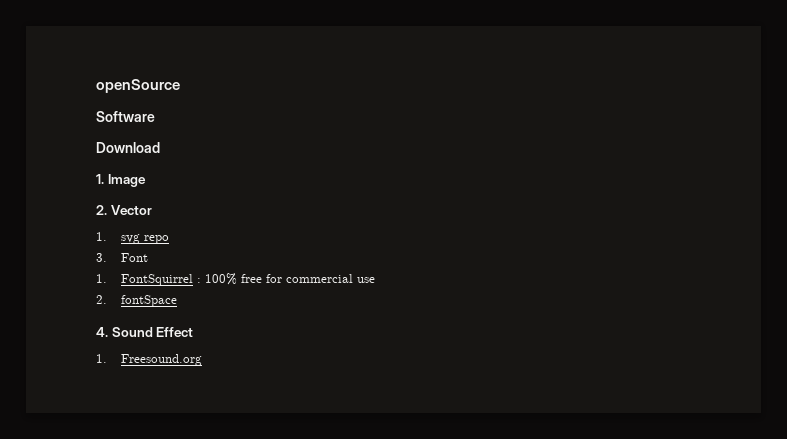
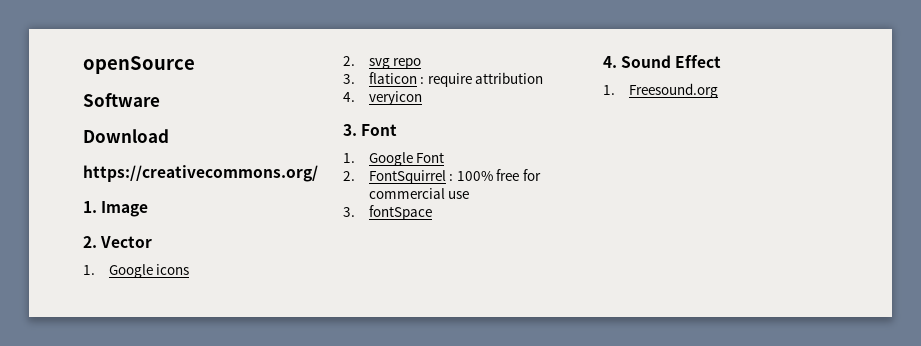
+ https://creativecommons.org/
- 1. svg repo
+ 1. Google icons
+ 2. svg repo
+ 3. flaticon : require attribution
+ 4. veryicon
  3. Font
- 1. FontSquirrel : 100% free for commercial use
+ 1. Google Font
+ 2. FontSquirrel : 100% free for commercial use
- 2. fontSpace
+ 3. fontSpace

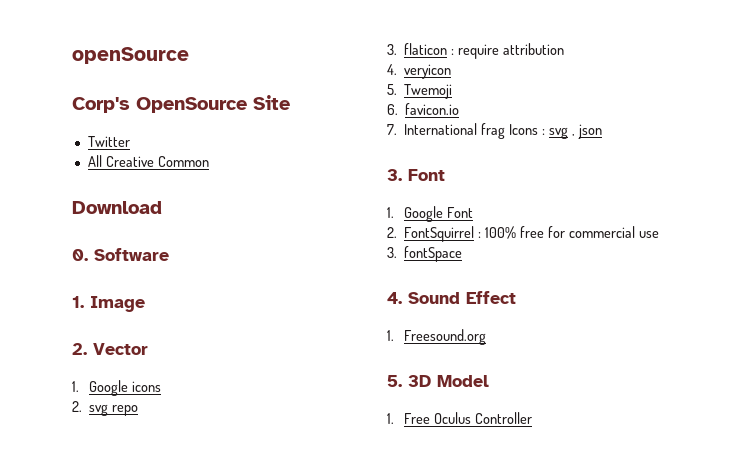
- Software
+ Corp's OpenSource Site
+ Twitter
+ All Creative Common
- https://creativecommons.org/
+ 0. Software
+ 5. Twemoji
+ 6. favicon.io
+ 7. International frag Icons : svg , json
+ 5. 3D Model
+ 1. Free Oculus Controller

